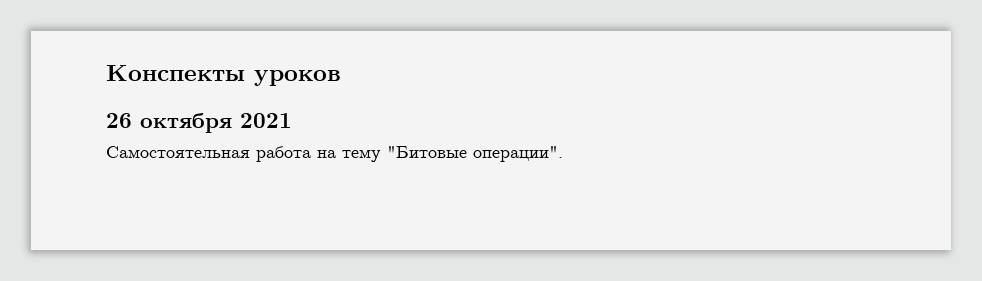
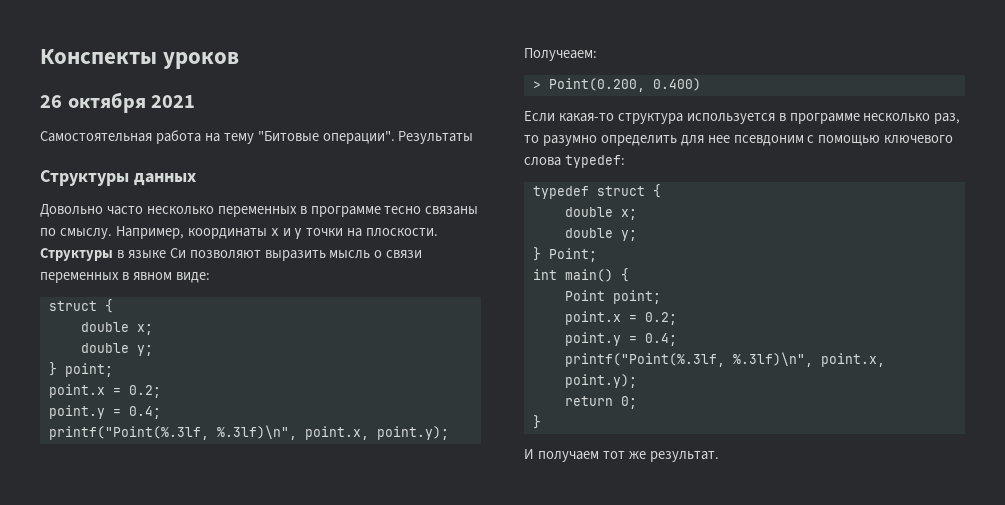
+ Результаты
+ Структуры данных
+ Довольно часто несколько переменных в программе тесно связаны по смыслу. Например, координаты x и y точки на плоскости. Структуры в языке Си позволяют выразить мысль о связи переменных в явном виде:
+ struct {
+ double x;
+ double y;
+ } point;
+ point.x = 0.2;
+ point.y = 0.4;
+ printf("Point(%.3lf, %.3lf)\n", point.x, point.y);
+ Получеаем:
+ > Point(0.200, 0.400)
+ Если какая-то структура используется в программе несколько раз, то разумно определить для нее псевдоним с помощью ключевого слова typedef:
+ typedef struct {
+ double x;
+ double y;
+ } Point;
+ int main() {
+ Point point;
+ point.x = 0.2;
+ point.y = 0.4;
+ printf("Point(%.3lf, %.3lf)\n", point.x, point.y);
+ return 0;
+ }
+ И получаем тот же результат.

